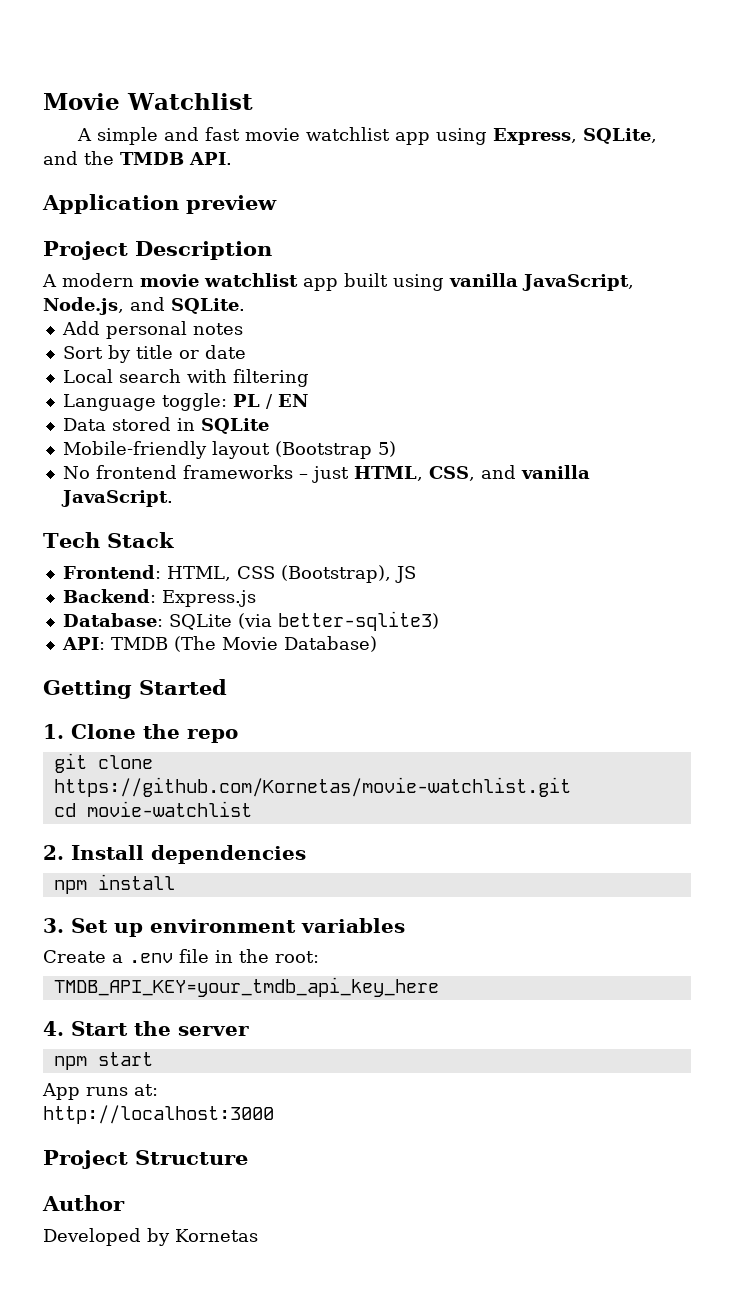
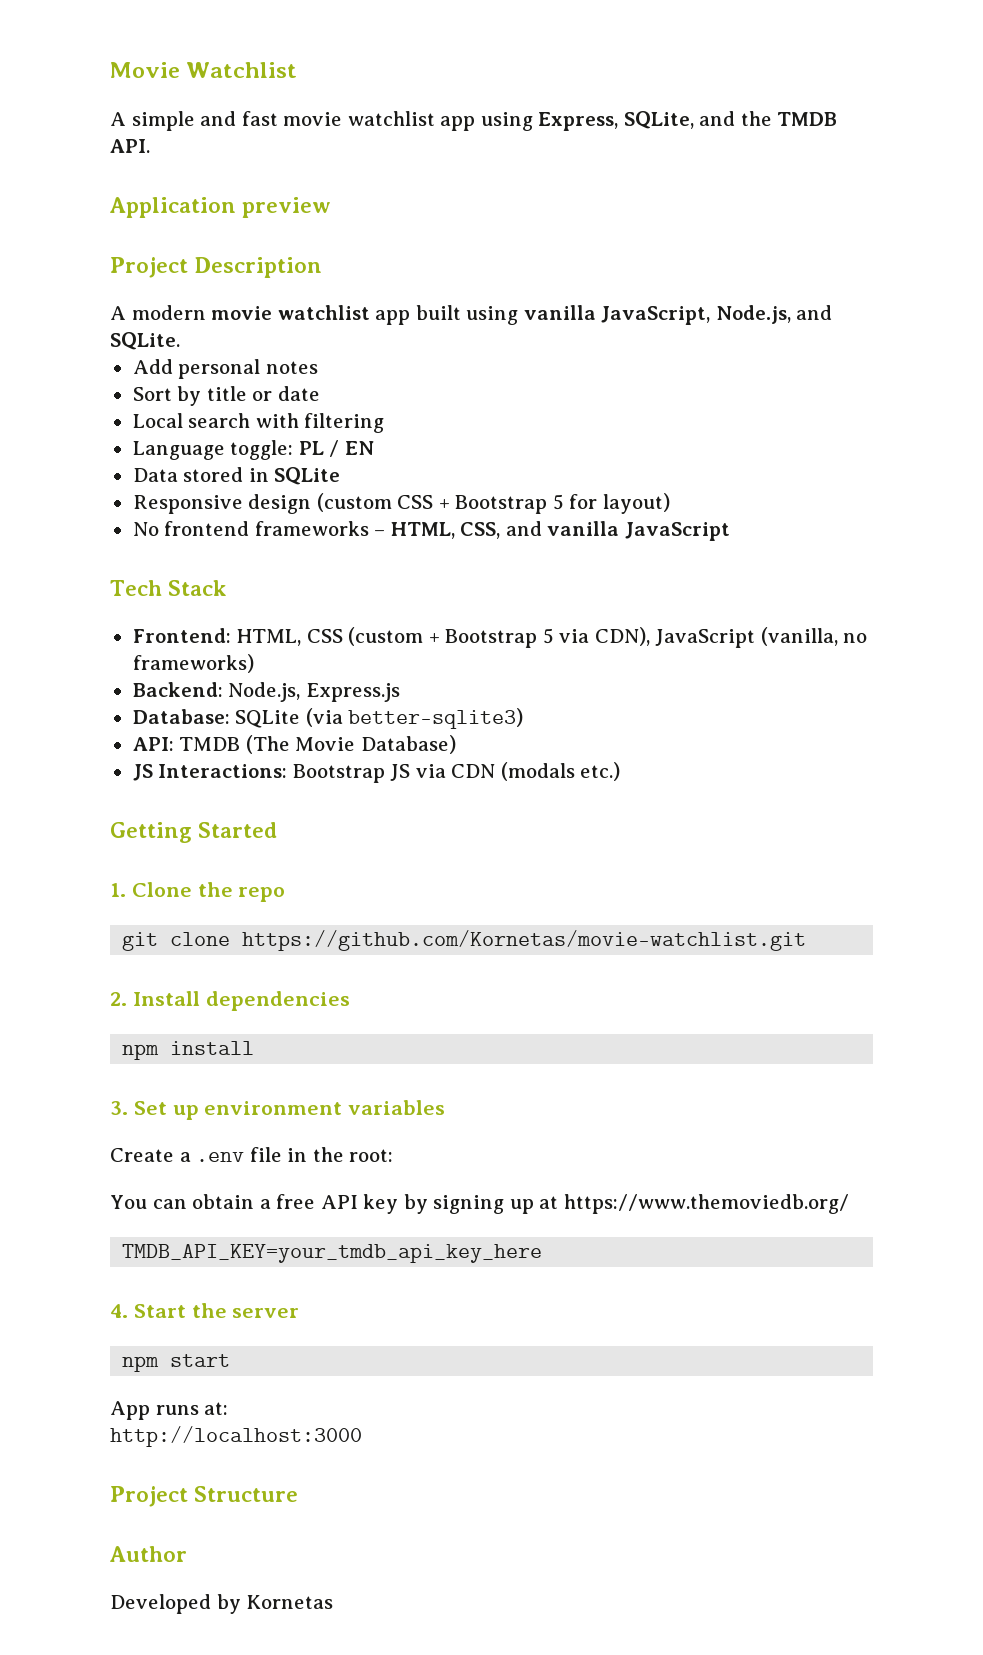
- Mobile-friendly layout (Bootstrap 5)
+ Responsive design (custom CSS + Bootstrap 5 for layout)
- No frontend frameworks – just HTML, CSS, and vanilla JavaScript.
+ No frontend frameworks – HTML, CSS, and vanilla JavaScript
- Frontend: HTML, CSS (Bootstrap), JS
+ Frontend: HTML, CSS (custom + Bootstrap 5 via CDN), JavaScript (vanilla, no frameworks)
- Backend: Express.js
+ Backend: Node.js, Express.js
+ JS Interactions: Bootstrap JS via CDN (modals etc.)
- cd movie-watchlist
+ You can obtain a free API key by signing up at https://www.themoviedb.org/

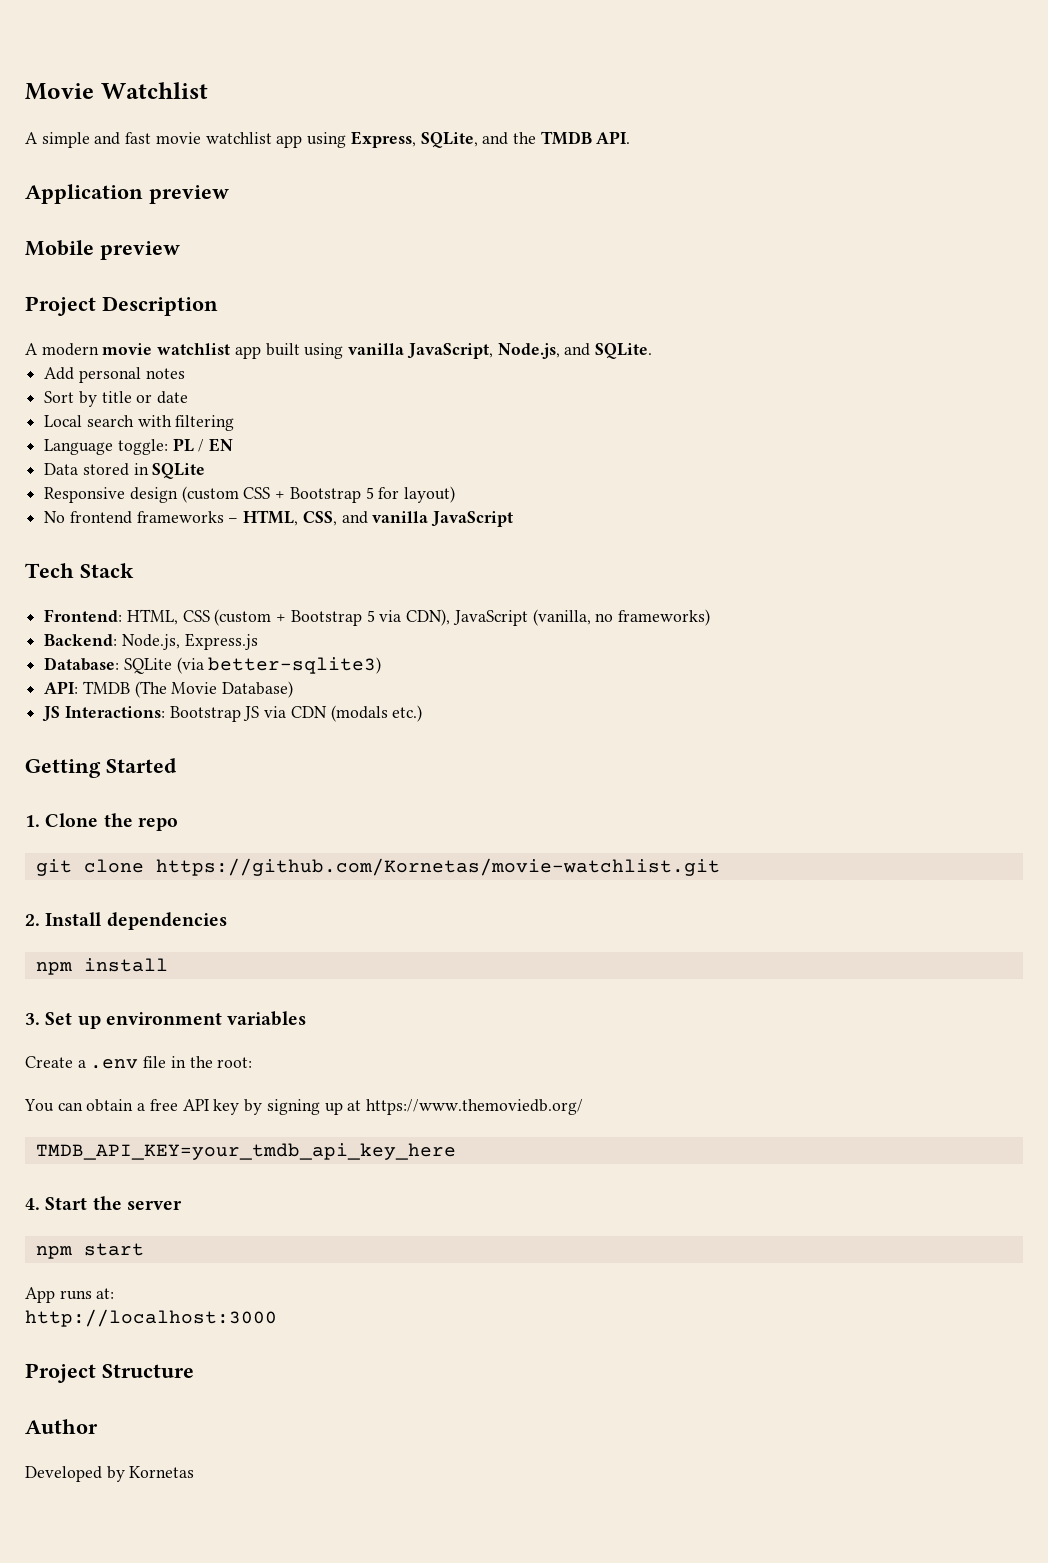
+ Mobile preview

